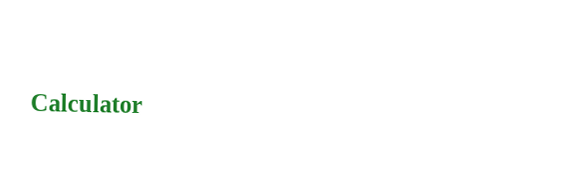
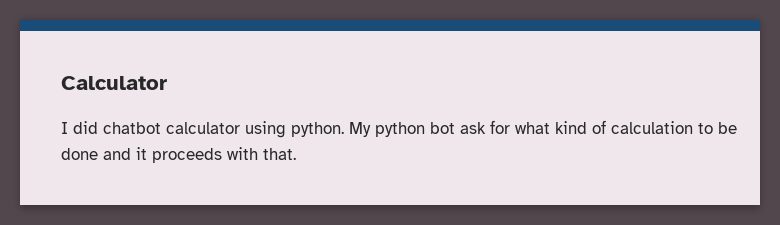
+ I did chatbot calculator using python. My python bot ask for what kind of calculation to be done and it proceeds with that.

